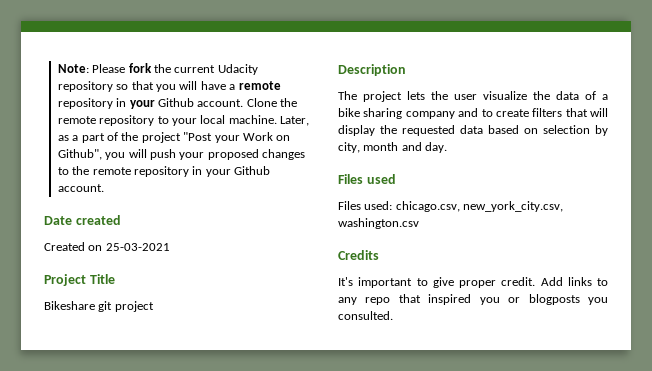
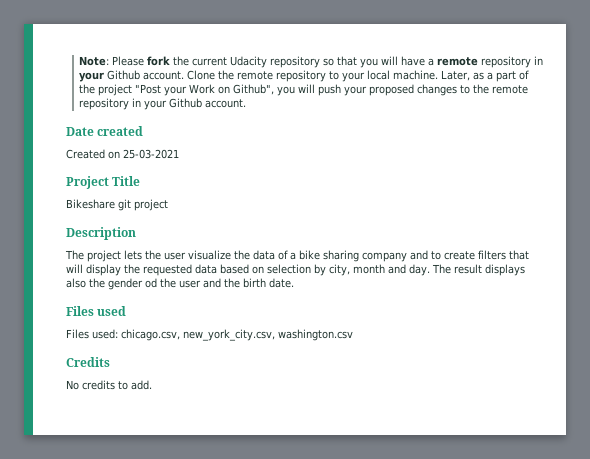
+ The result displays also the gender od the user and the birth date.
- It's important to give proper credit. Add links to any repo that inspired you or blogposts you consulted.
+ No credits to add.

